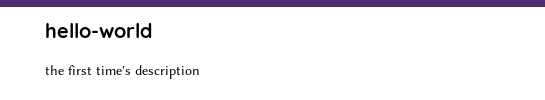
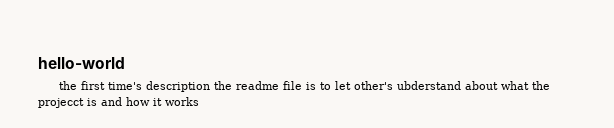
- the first time's description
+ the first time's description the readme file is to let other's ubderstand about what the projecct is and how it works

